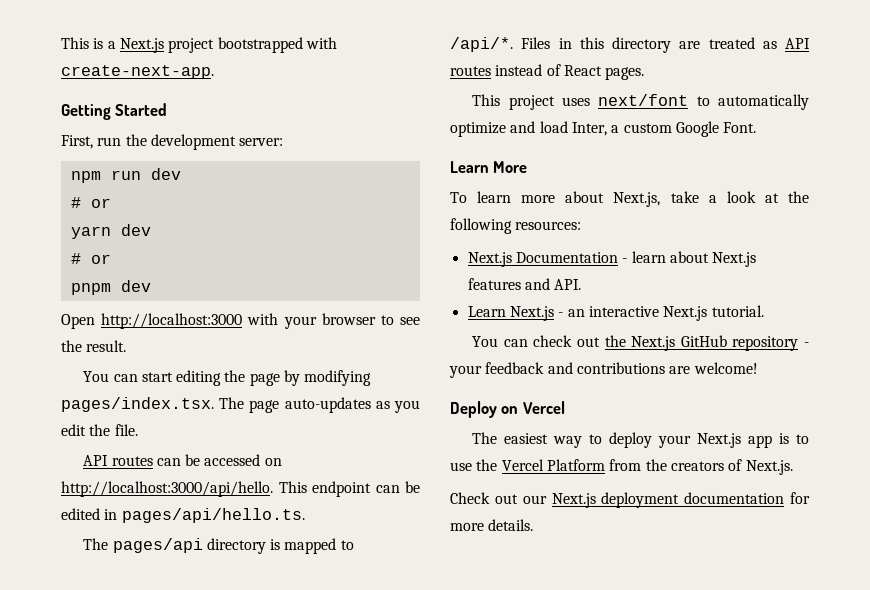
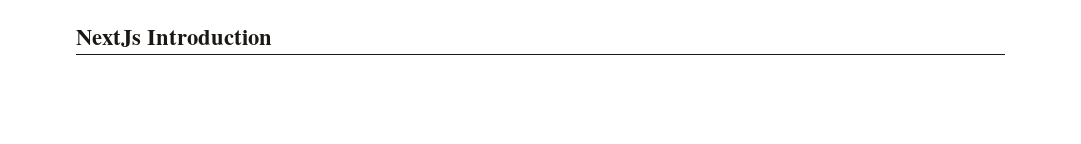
- This is a Next.js project bootstrapped with create-next-app.
- Getting Started
- First, run the development server:
- npm run dev
- # or
- yarn dev
- # or
- pnpm dev
- Open http://localhost:3000 with your browser to see the result.
- You can start editing the page by modifying pages/index.tsx. The page auto-updates as you edit the file.
- API routes can be accessed on http://localhost:3000/api/hello. This endpoint can be edited in pages/api/hello.ts.
- The pages/api directory is mapped to /api/*. Files in this directory are treated as API routes instead of React pages.
- This project uses next/font to automatically optimize and load Inter, a custom Google Font.
- Learn More
- To learn more about Next.js, take a look at the following resources:
- Next.js Documentation - learn about Next.js features and API.
- Learn Next.js - an interactive Next.js tutorial.
- You can check out the Next.js GitHub repository - your feedback and contributions are welcome!
- Deploy on Vercel
- The easiest way to deploy your Next.js app is to use the Vercel Platform from the creators of Next.js.
- Check out our Next.js deployment documentation for more details.
+ NextJs Introduction

